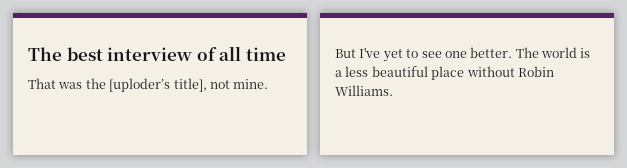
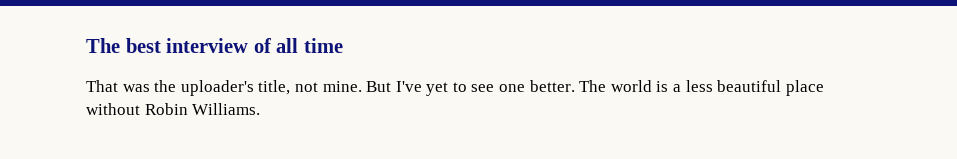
- That was the [uploder’s title], not mine.
+ That was the uploader's title, not mine.

